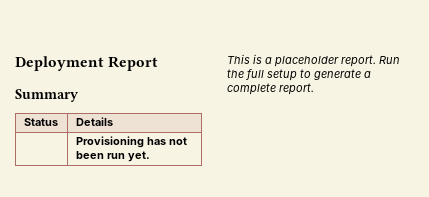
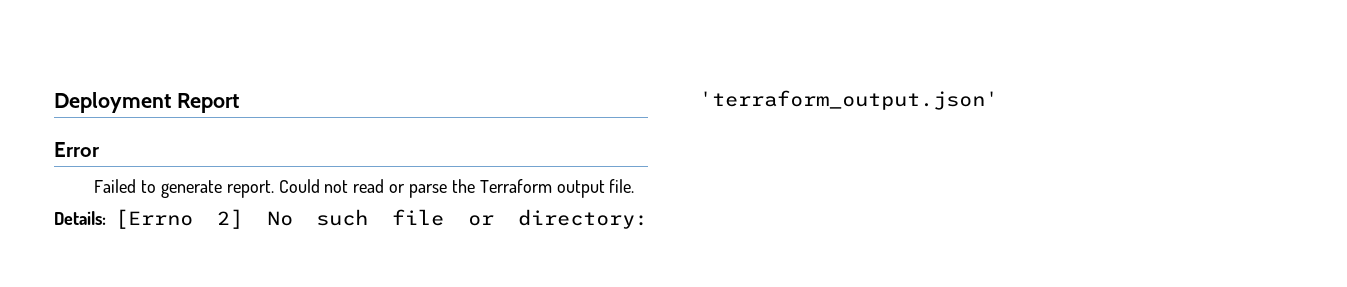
- Summary
- Status | Details
- | Provisioning has not been run yet.
- This is a placeholder report. Run the full setup to generate a complete report.
+ Error
+ Failed to generate report. Could not read or parse the Terraform output file.
+ Details: [Errno 2] No such file or directory: 'terraform_output.json'

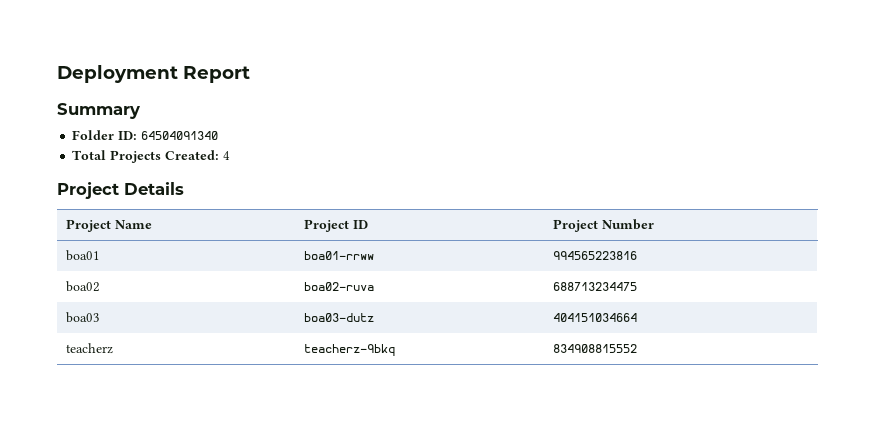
- Error
- Failed to generate report. Could not read or parse the Terraform output file.
- Details: [Errno 2] No such file or directory: 'terraform_output.json'
+ Summary
+ Folder ID: 64504091340
+ Total Projects Created: 4
+ Project Details
+ Project Name | Project ID | Project Number
+ boa01 | boa01-rrww | 994565223816
+ boa02 | boa02-ruva | 688713234475
+ boa03 | boa03-dutz | 404151034664
+ teacherz | teacherz-9bkq | 834908815552

